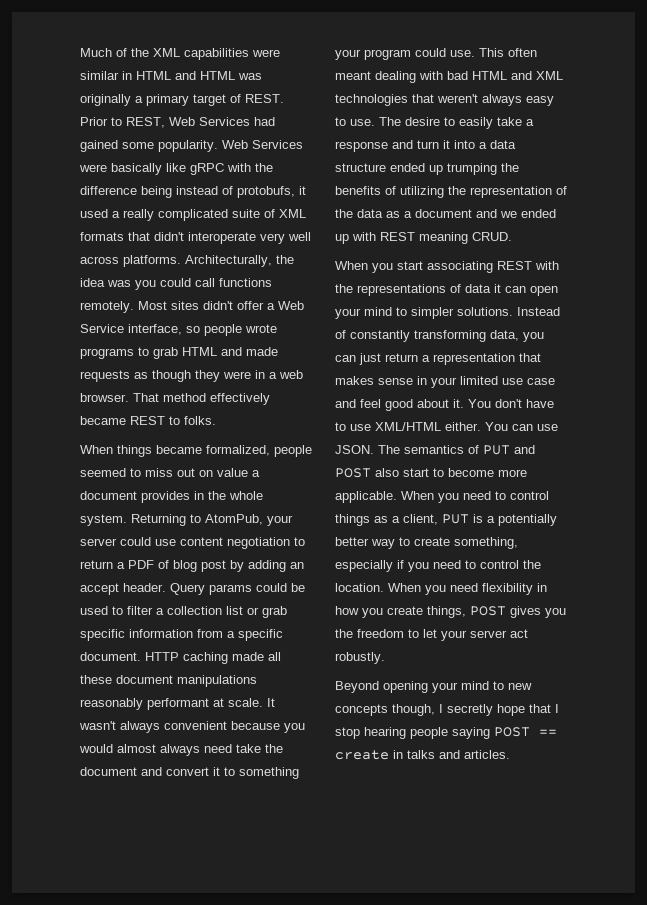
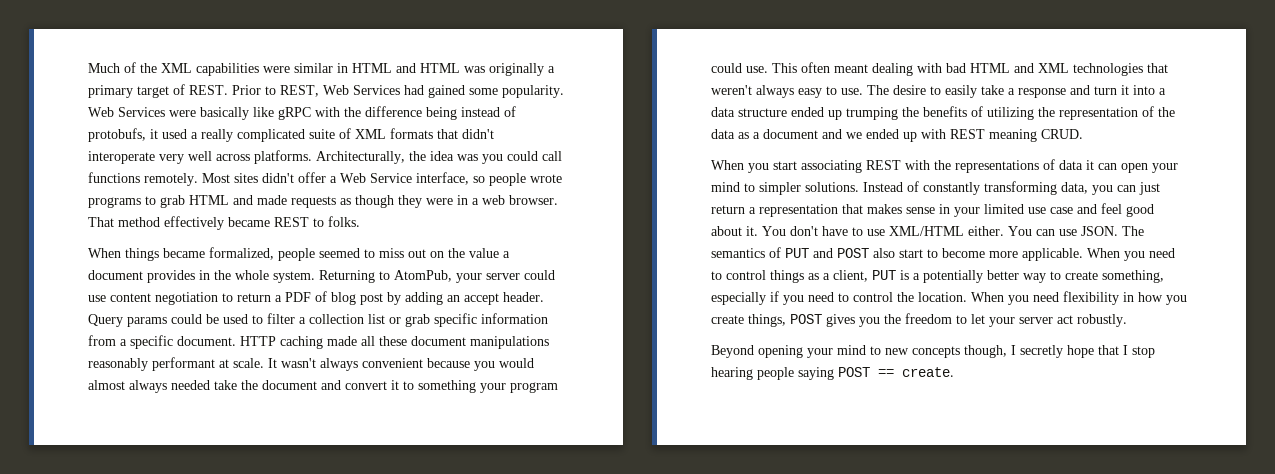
- When things became formalized, people seemed to miss out on value a document provides in the whole system.
+ When things became formalized, people seemed to miss out on the value a document provides in the whole system.
- It wasn't always convenient because you would almost always need take the document and convert it to something your program could use.
+ It wasn't always convenient because you would almost always needed take the document and convert it to something your program could use.
- Beyond opening your mind to new concepts though, I secretly hope that I stop hearing people saying POST == create in talks and articles.
+ Beyond opening your mind to new concepts though, I secretly hope that I stop hearing people saying POST == create.

